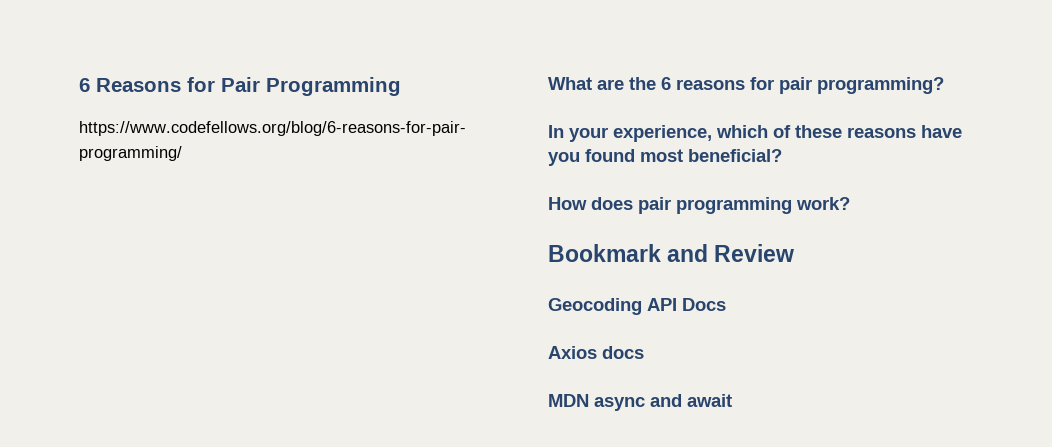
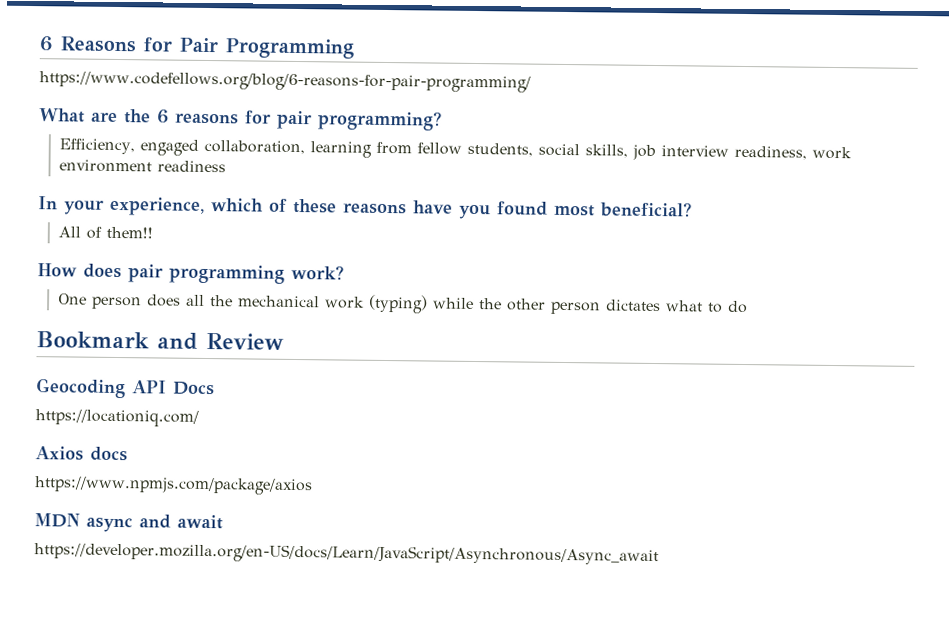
+ Efficiency, engaged collaboration, learning from fellow students, social skills, job interview readiness, work environment readiness
+ All of them!!
+ One person does all the mechanical work (typing) while the other person dictates what to do
+ https://locationiq.com/
+ https://www.npmjs.com/package/axios
+ https://developer.mozilla.org/en-US/docs/Learn/JavaScript/Asynchronous/Async_await

